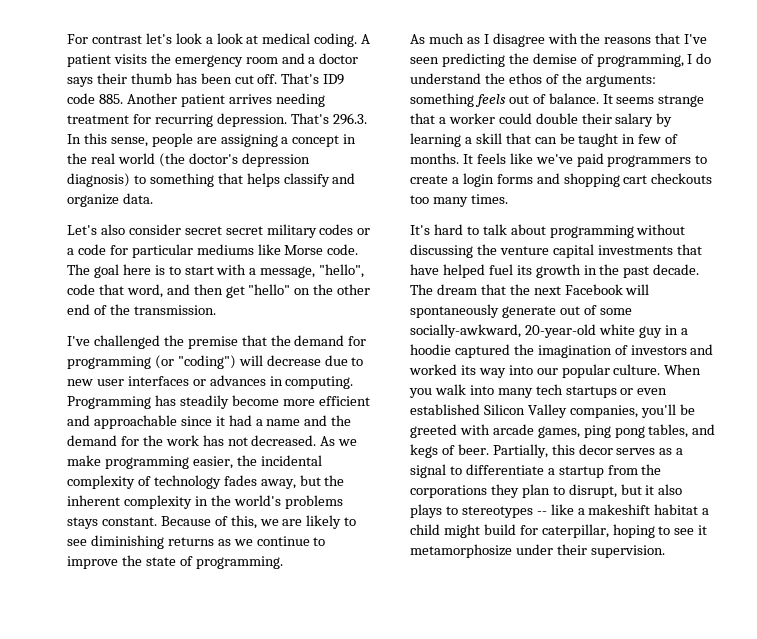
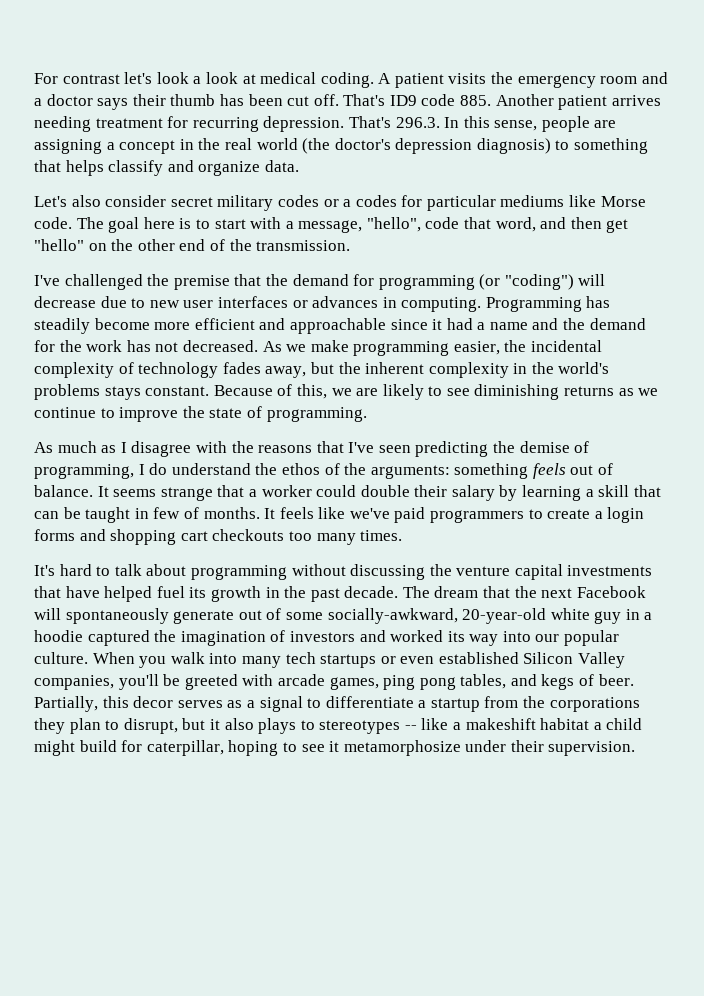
- Let's also consider secret secret military codes or a code for particular mediums like Morse code.
+ Let's also consider secret military codes or a codes for particular mediums like Morse code.

